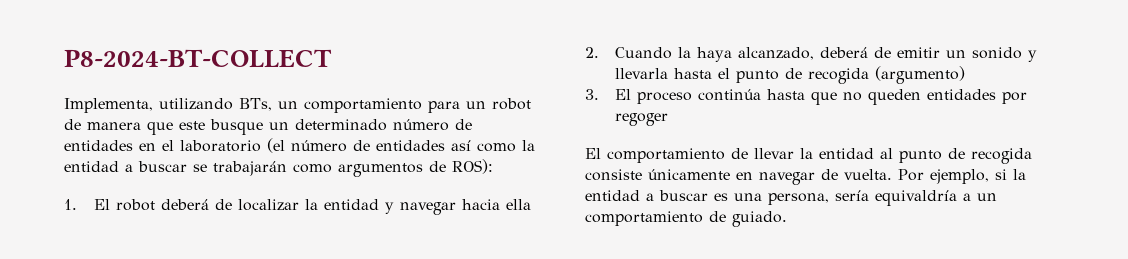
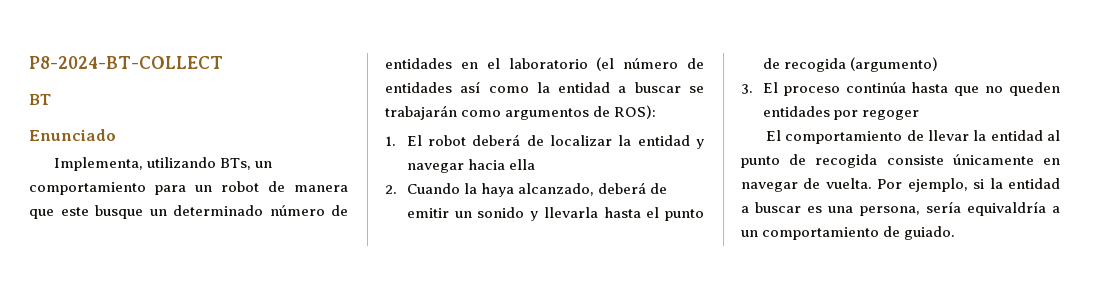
+ BT
+ Enunciado

